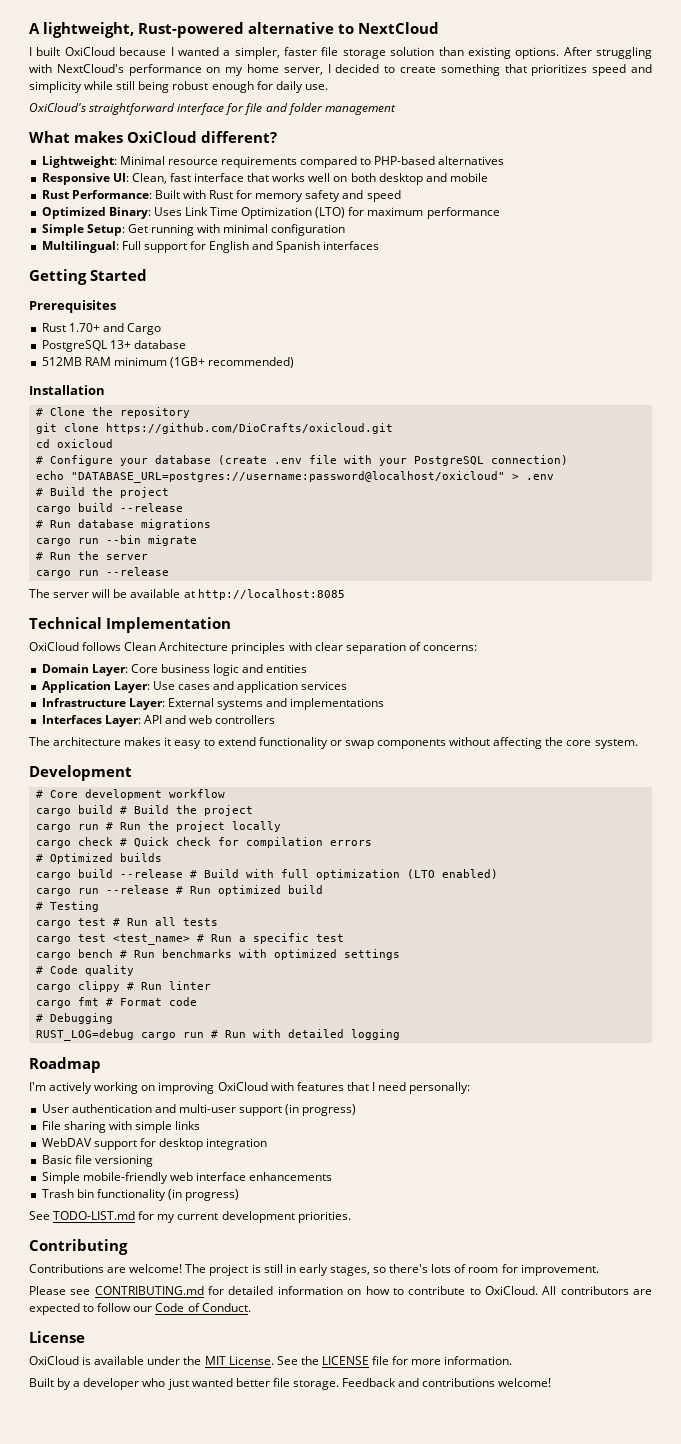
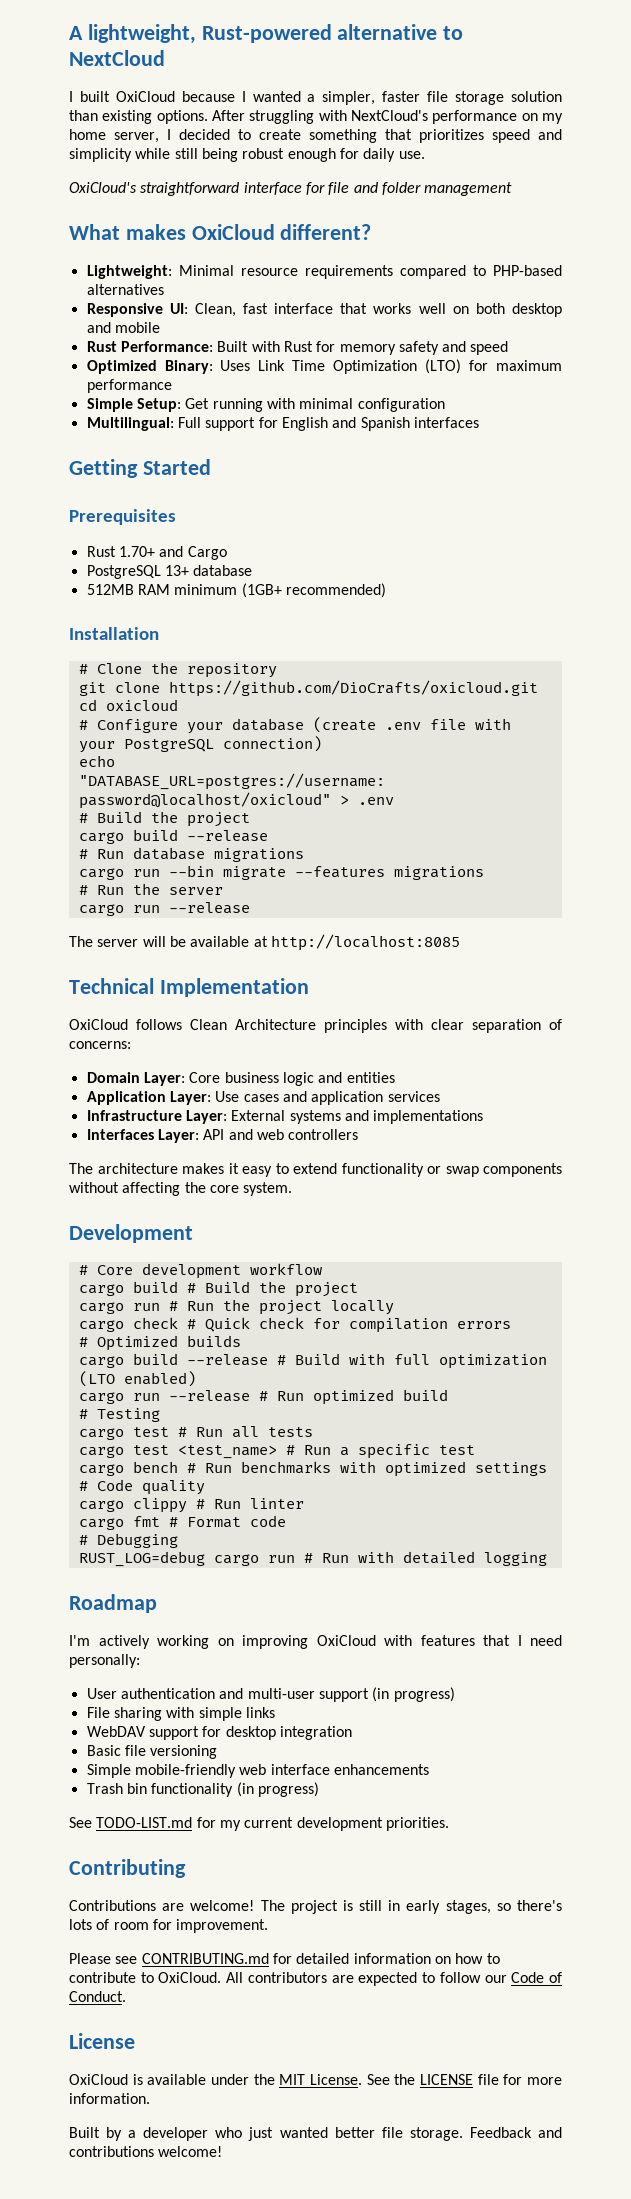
- cargo run --bin migrate
+ cargo run --bin migrate --features migrations

